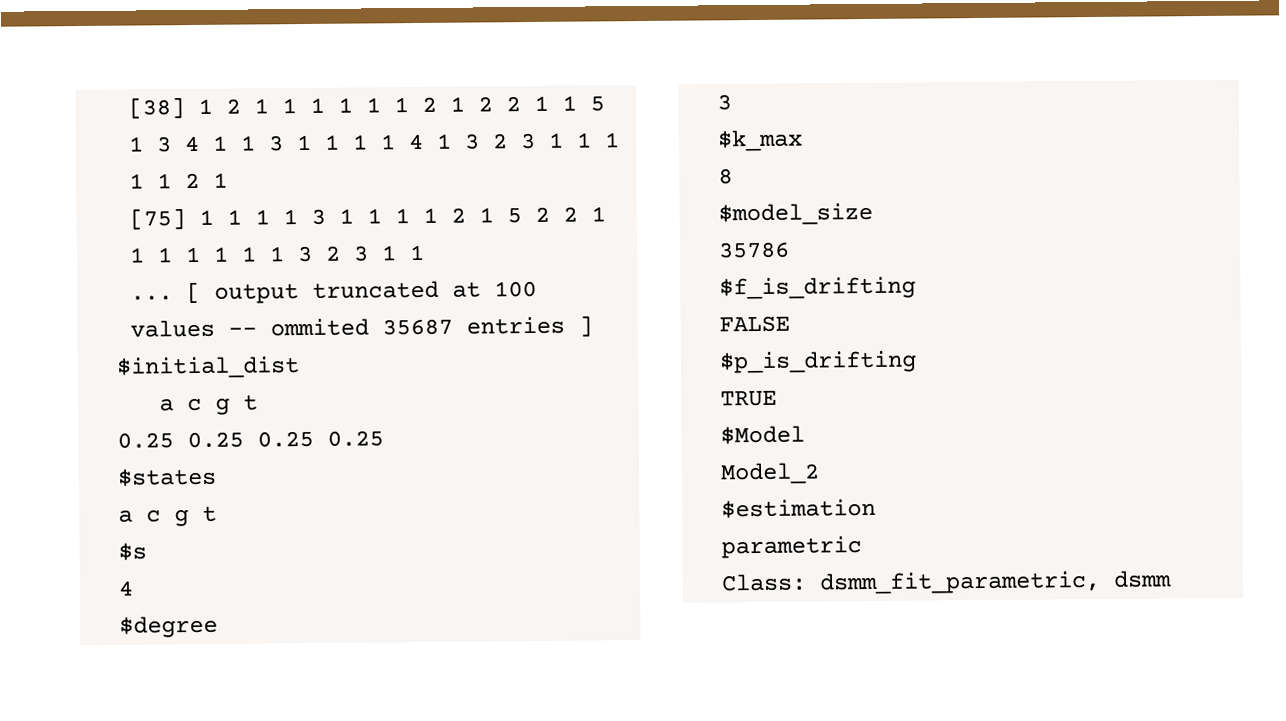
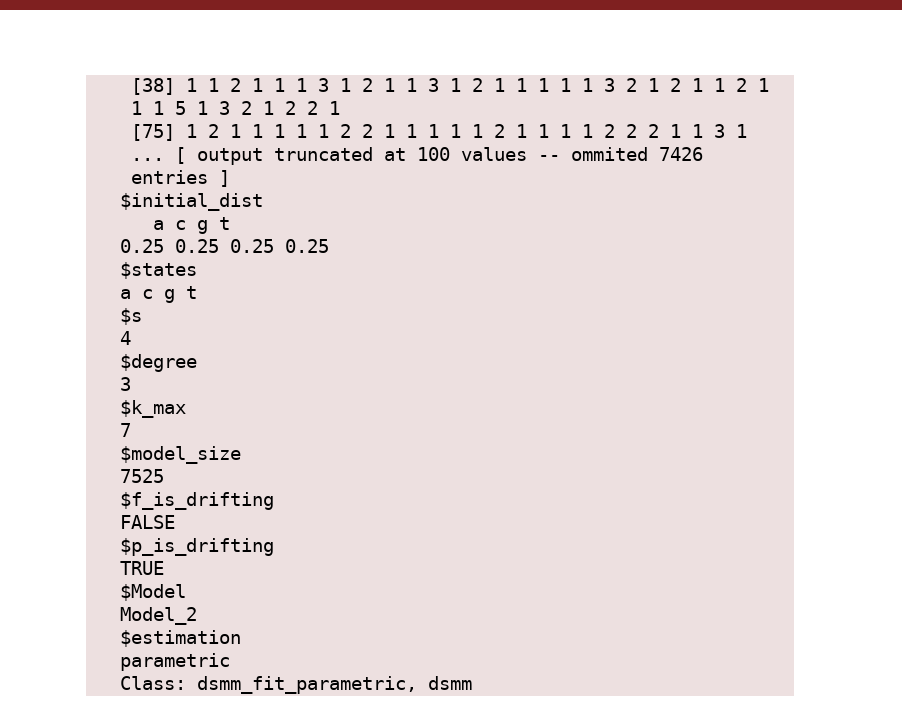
- [38] 1 2 1 1 1 1 1 1 2 1 2 2 1 1 5 1 3 4 1 1 3 1 1 1 1 4 1 3 2 3 1 1 1 1 1 2 1
- [75] 1 1 1 1 3 1 1 1 1 2 1 5 2 2 1 1 1 1 1 1 1 3 2 3 1 1
+ [38] 1 1 2 1 1 1 3 1 2 1 1 3 1 2 1 1 1 1 1 3 2 1 2 1 1 2 1 1 1 5 1 3 2 1 2 2 1
+ [75] 1 2 1 1 1 1 1 2 2 1 1 1 1 1 2 1 1 1 1 2 2 2 1 1 3 1
- [ output truncated at 100 values -- ommited 35687 entries ]
+ [ output truncated at 100 values -- ommited 7426 entries ]
- 8
+ 7
- 35786
+ 7525

